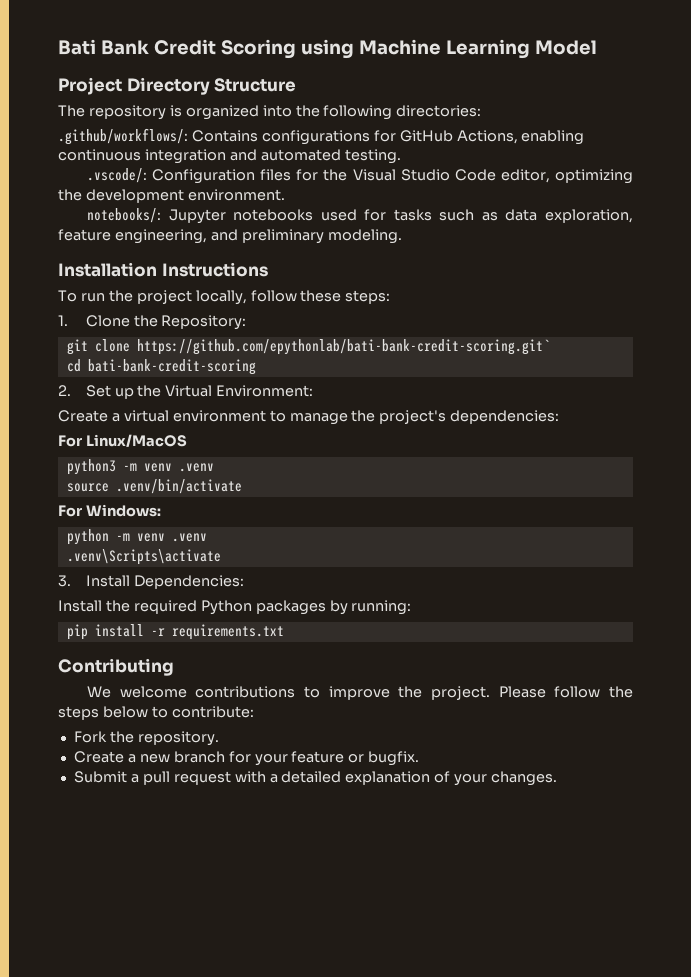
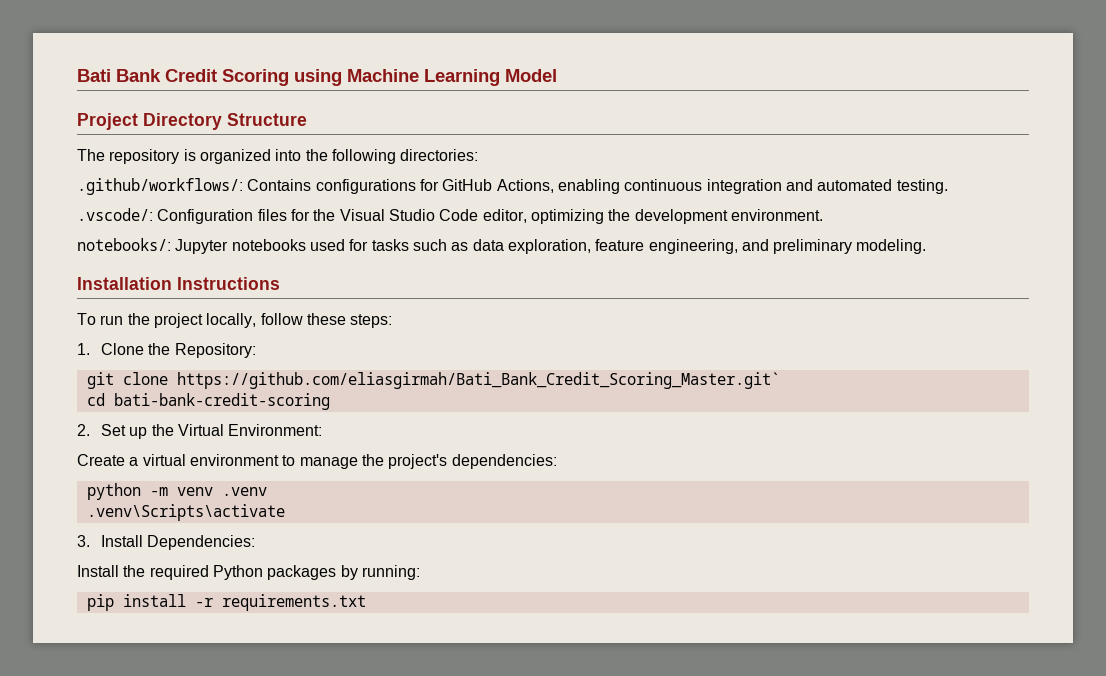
- git clone https://github.com/epythonlab/bati-bank-credit-scoring.git`
+ git clone https://github.com/eliasgirmah/Bati_Bank_Credit_Scoring_Master.git`
- For Linux/MacOS
- python3 -m venv .venv
- source .venv/bin/activate
- For Windows:
- Contributing
- We welcome contributions to improve the project. Please follow the steps below to contribute:
- Fork the repository.
- Create a new branch for your feature or bugfix.
- Submit a pull request with a detailed explanation of your changes.

